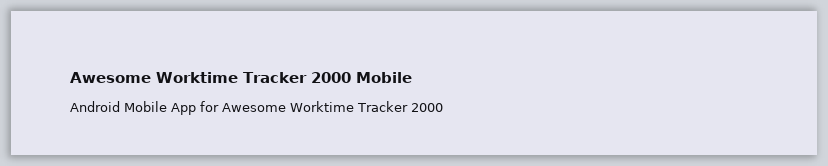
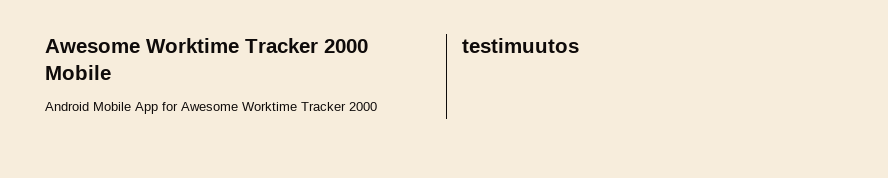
+ testimuutos

